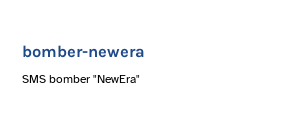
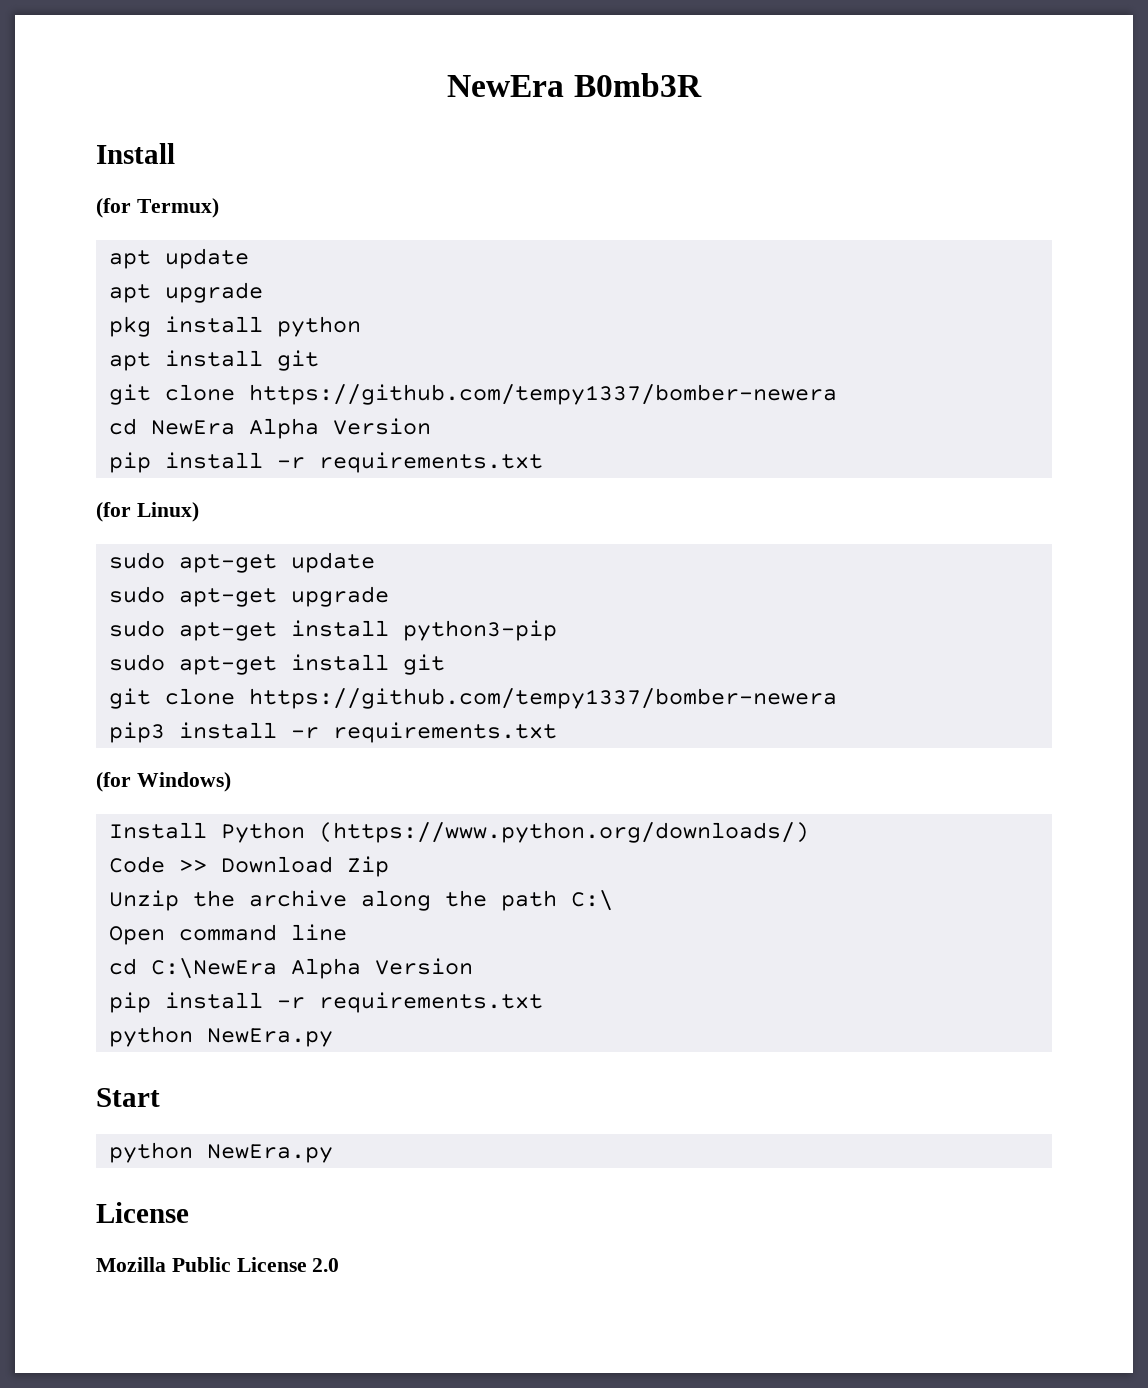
- bomber-newera
- SMS bomber "NewEra"
+ NewEra B0mb3R
+ Install
+ (for Termux)
+ apt update
+ apt upgrade
+ pkg install python
+ apt install git
+ git clone https://github.com/tempy1337/bomber-newera
+ cd NewEra Alpha Version
+ pip install -r requirements.txt
+ (for Linux)
+ sudo apt-get update
+ sudo apt-get upgrade
+ sudo apt-get install python3-pip
+ sudo apt-get install git
+ git clone https://github.com/tempy1337/bomber-newera
+ pip3 install -r requirements.txt
+ (for Windows)
+ Install Python (https://www.python.org/downloads/)
+ Code >> Download Zip
+ Unzip the archive along the path C:\
+ Open command line
+ cd C:\NewEra Alpha Version
+ pip install -r requirements.txt
+ python NewEra.py
+ Start
+ python NewEra.py
+ License
+ Mozilla Public License 2.0

